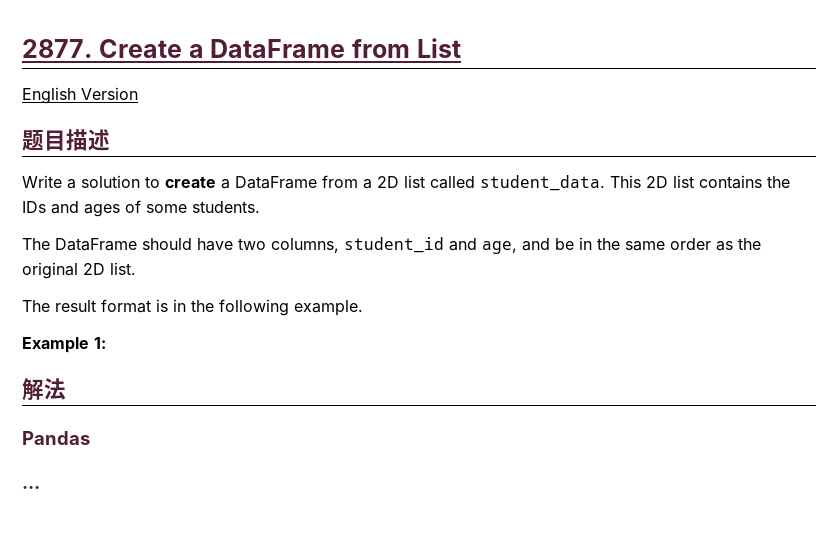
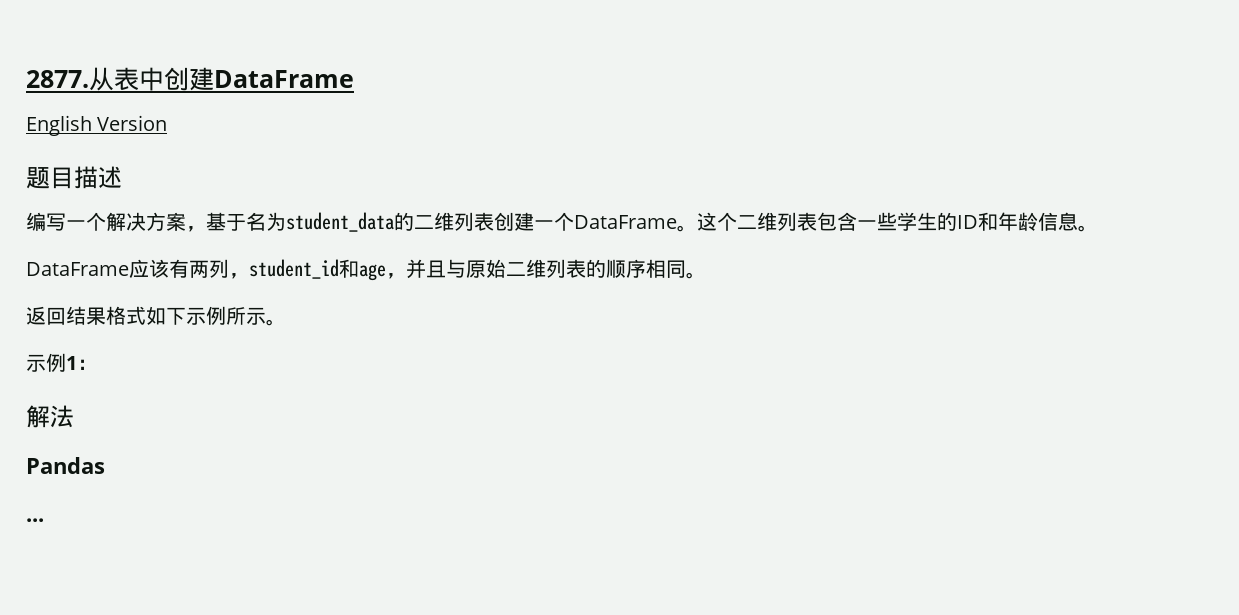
- Create a DataFrame from List
+ 从表中创建DataFrame
- Write a solution to create a DataFrame from a 2D list called student_data. This 2D list contains the IDs and ages of some students.
- The DataFrame should have two columns, student_id and age, and be in the same order as the original 2D list.
- The result format is in the following example.
- Example 1:
+ 编写一个解决方案，基于名为student_data的二维列表创建一个DataFrame。这个二维列表包含一些学生的ID和年龄信息。
+ DataFrame应该有两列，student_id和age，并且与原始二维列表的顺序相同。
+ 返回结果格式如下示例所示。
+ 示例1：

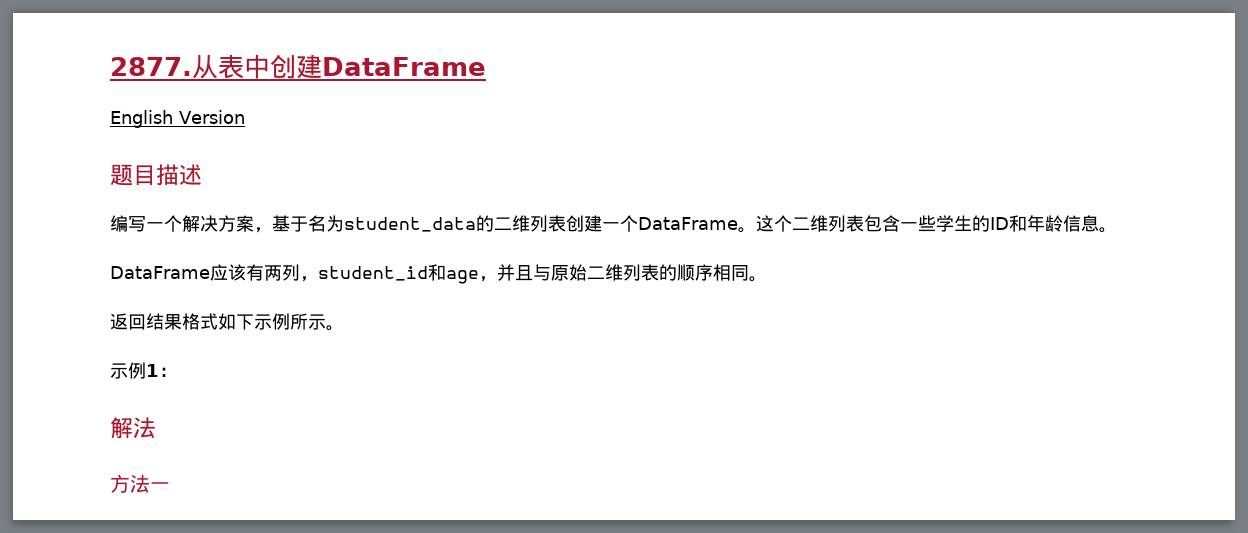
- Pandas
- ...
+ 方法一

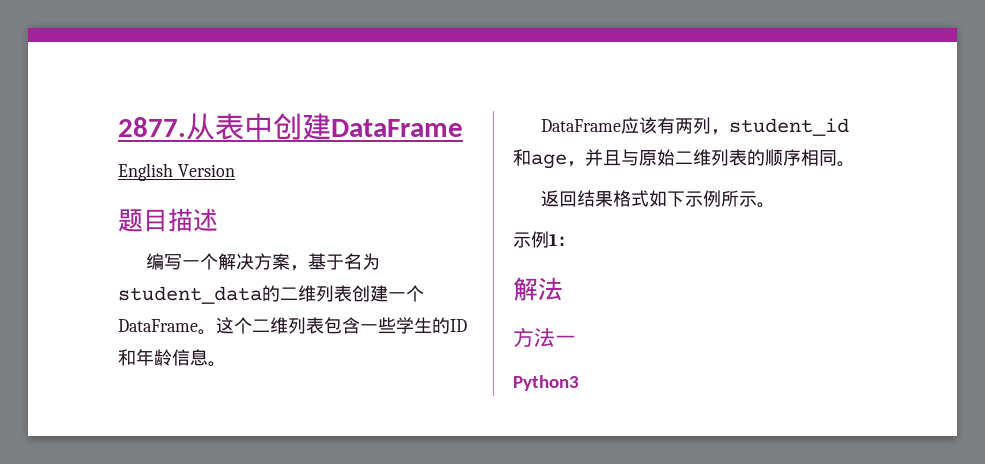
+ Python3

